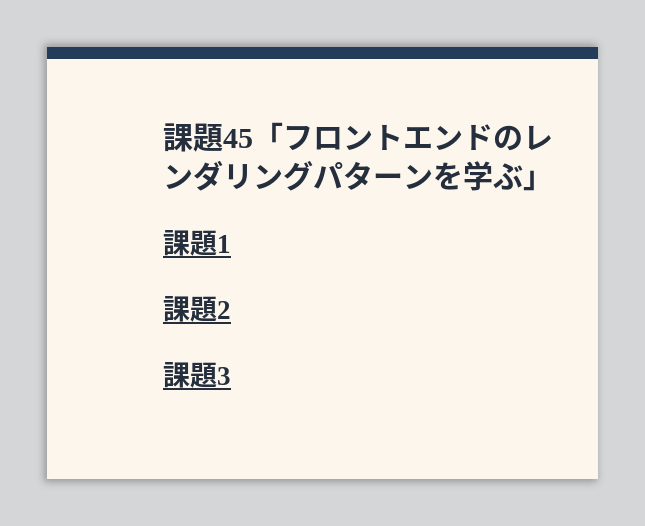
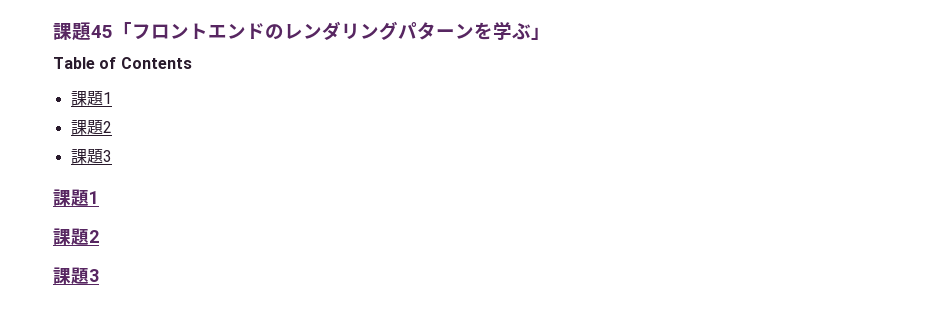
+ Table of Contents
+ 課題1
+ 課題2
+ 課題3

